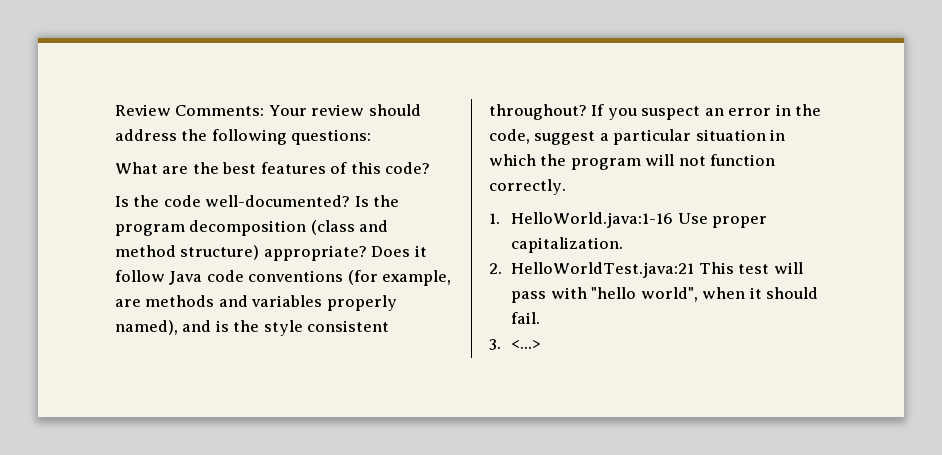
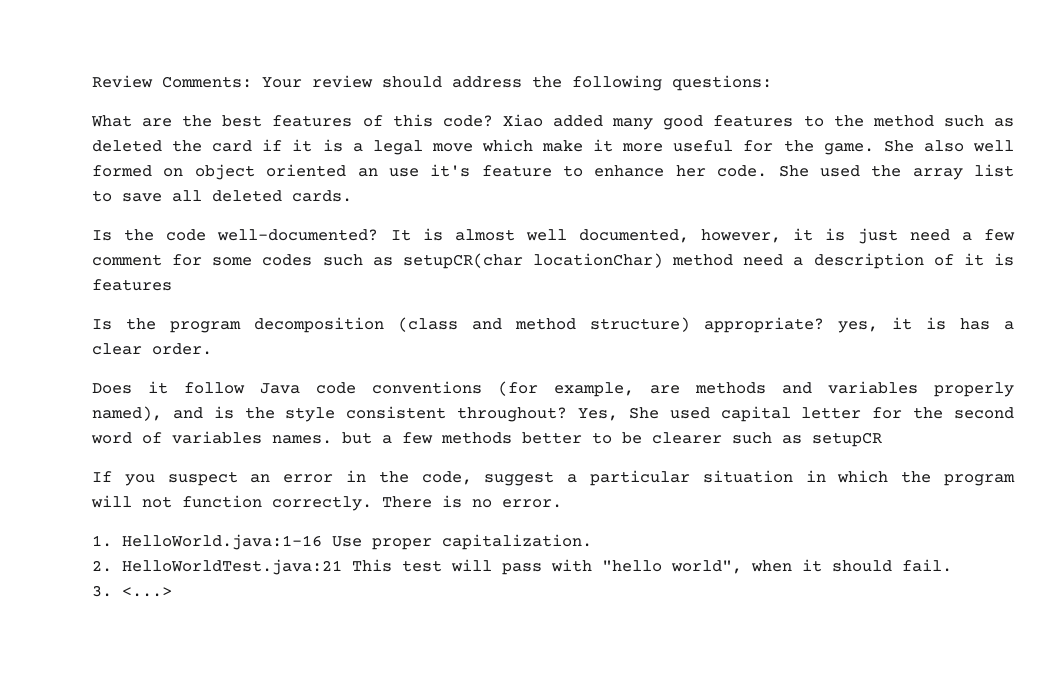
- What are the best features of this code?
- Is the code well-documented? Is the program decomposition (class and method structure) appropriate? Does it follow Java code conventions (for example, are methods and variables properly named), and is the style consistent throughout? If you suspect an error in the code, suggest a particular situation in which the program will not function correctly.
+ What are the best features of this code? Xiao added many good features to the method such as deleted the card if it is a legal move which make it more useful for the game. She also well formed on object oriented an use it's feature to enhance her code. She used the array list to save all deleted cards.
+ Is the code well-documented? It is almost well documented, however, it is just need a few comment for some codes such as setupCR(char locationChar) method need a description of it is features
+ Is the program decomposition (class and method structure) appropriate? yes, it is has a clear order.
+ Does it follow Java code conventions (for example, are methods and variables properly named), and is the style consistent throughout? Yes, She used capital letter for the second word of variables names. but a few methods better to be clearer such as setupCR
+ If you suspect an error in the code, suggest a particular situation in which the program will not function correctly. There is no error.

